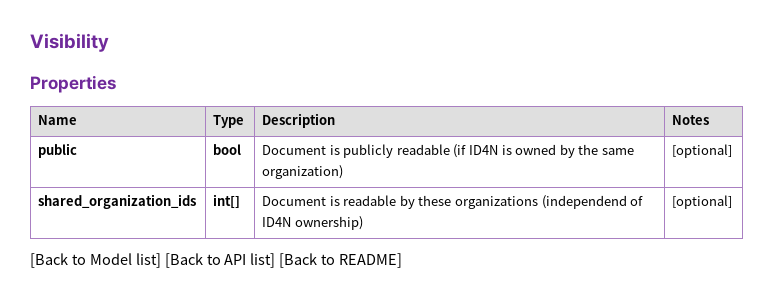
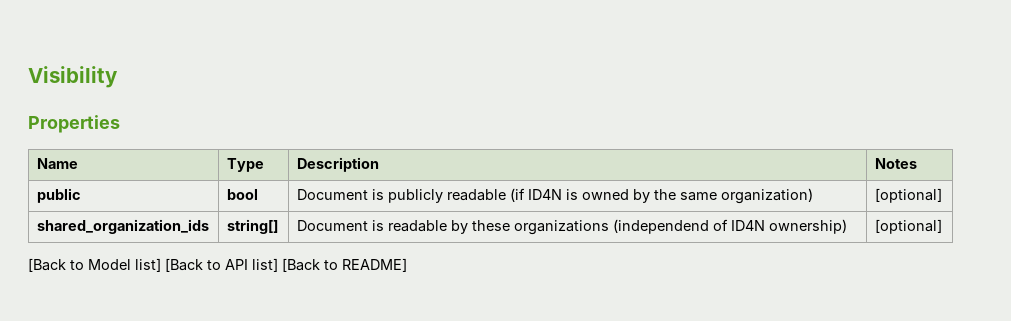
- shared_organization_ids | int[] | Document is readable by these organizations (independend of ID4N ownership) | [optional]
+ shared_organization_ids | string[] | Document is readable by these organizations (independend of ID4N ownership) | [optional]

